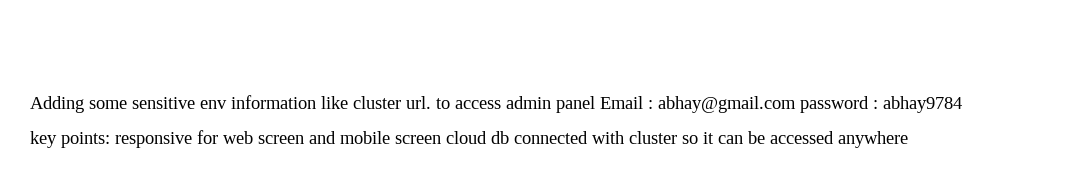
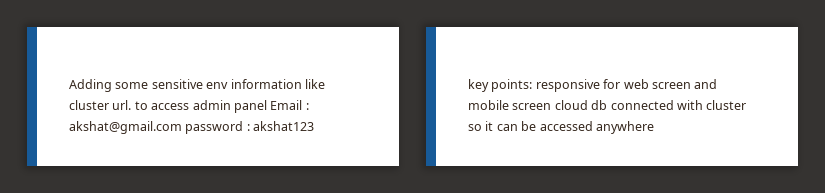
- Adding some sensitive env information like cluster url. to access admin panel Email : abhay@gmail.com password : abhay9784
+ Adding some sensitive env information like cluster url. to access admin panel Email : akshat@gmail.com password : akshat123

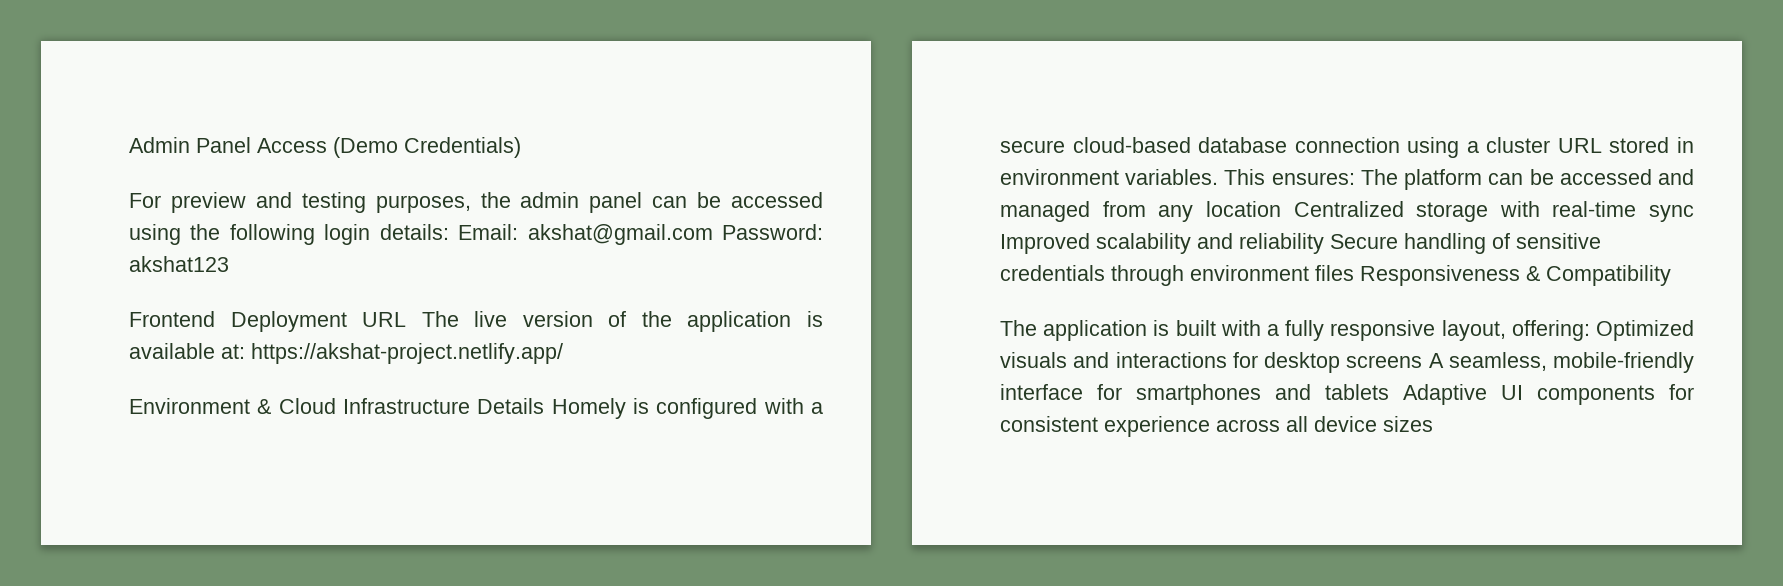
- Adding some sensitive env information like cluster url. to access admin panel Email : akshat@gmail.com password : akshat123
- key points: responsive for web screen and mobile screen cloud db connected with cluster so it can be accessed anywhere
+ Admin Panel Access (Demo Credentials)
+ For preview and testing purposes, the admin panel can be accessed using the following login details: Email: akshat@gmail.com Password: akshat123
+ Frontend Deployment URL The live version of the application is available at: https://akshat-project.netlify.app/
+ Environment & Cloud Infrastructure Details Homely is configured with a secure cloud-based database connection using a cluster URL stored in environment variables. This ensures: The platform can be accessed and managed from any location Centralized storage with real-time sync Improved scalability and reliability Secure handling of sensitive credentials through environment files Responsiveness & Compatibility
+ The application is built with a fully responsive layout, offering: Optimized visuals and interactions for desktop screens A seamless, mobile-friendly interface for smartphones and tablets Adaptive UI components for consistent experience across all device sizes

